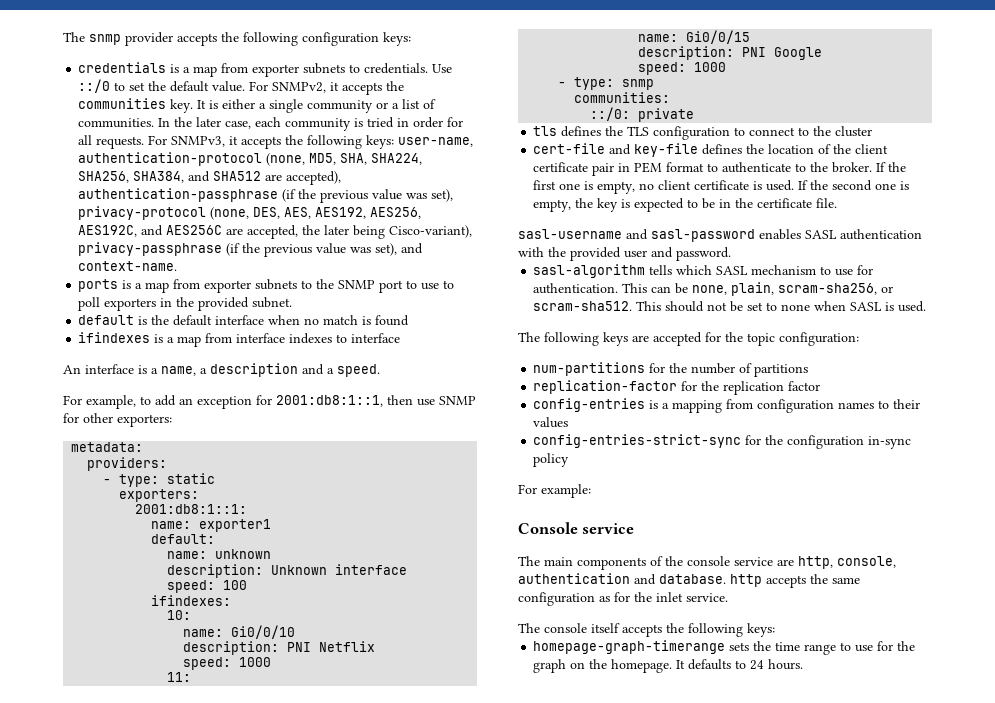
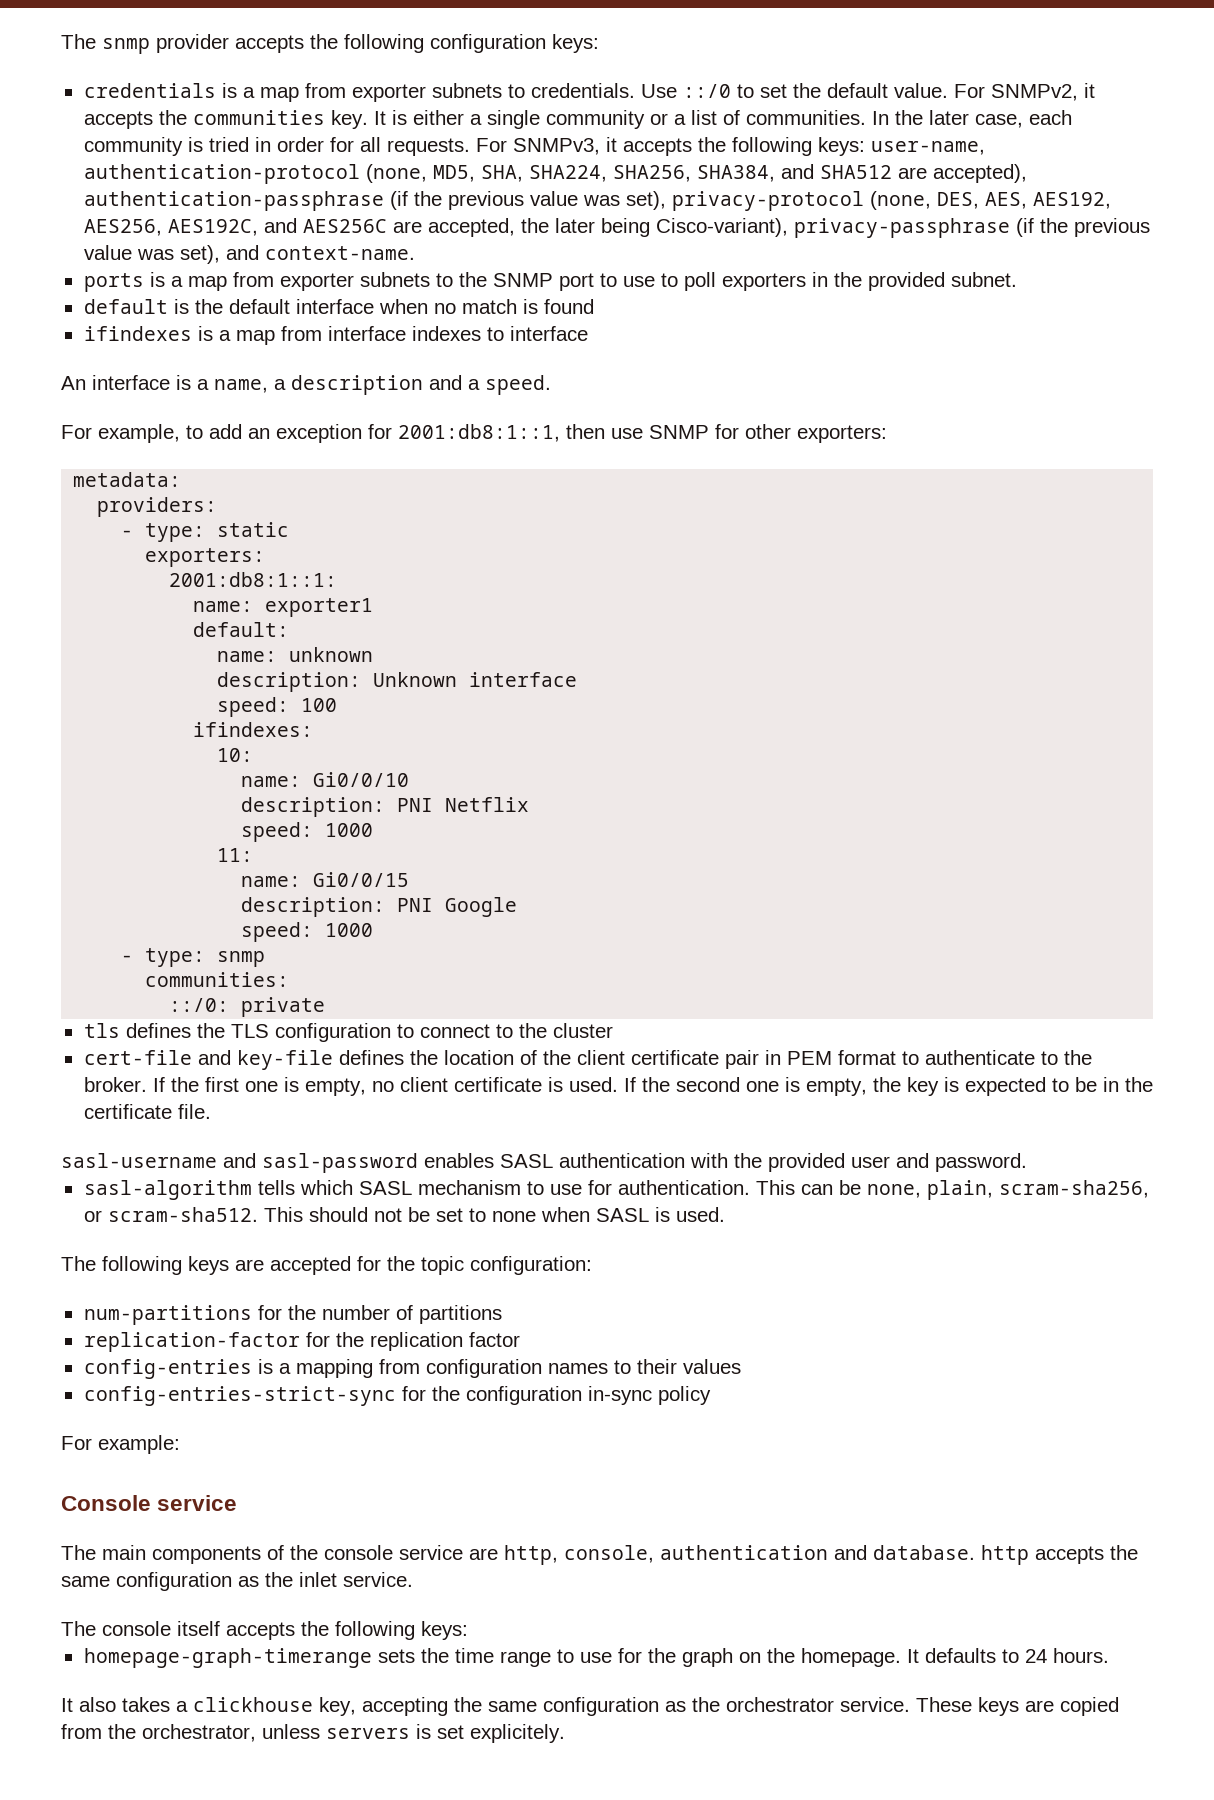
- The main components of the console service are http, console, authentication and database. http accepts the same configuration as for the inlet service.
+ The main components of the console service are http, console, authentication and database. http accepts the same configuration as the inlet service.
+ It also takes a clickhouse key, accepting the same configuration as the orchestrator service. These keys are copied from the orchestrator, unless servers is set explicitely.

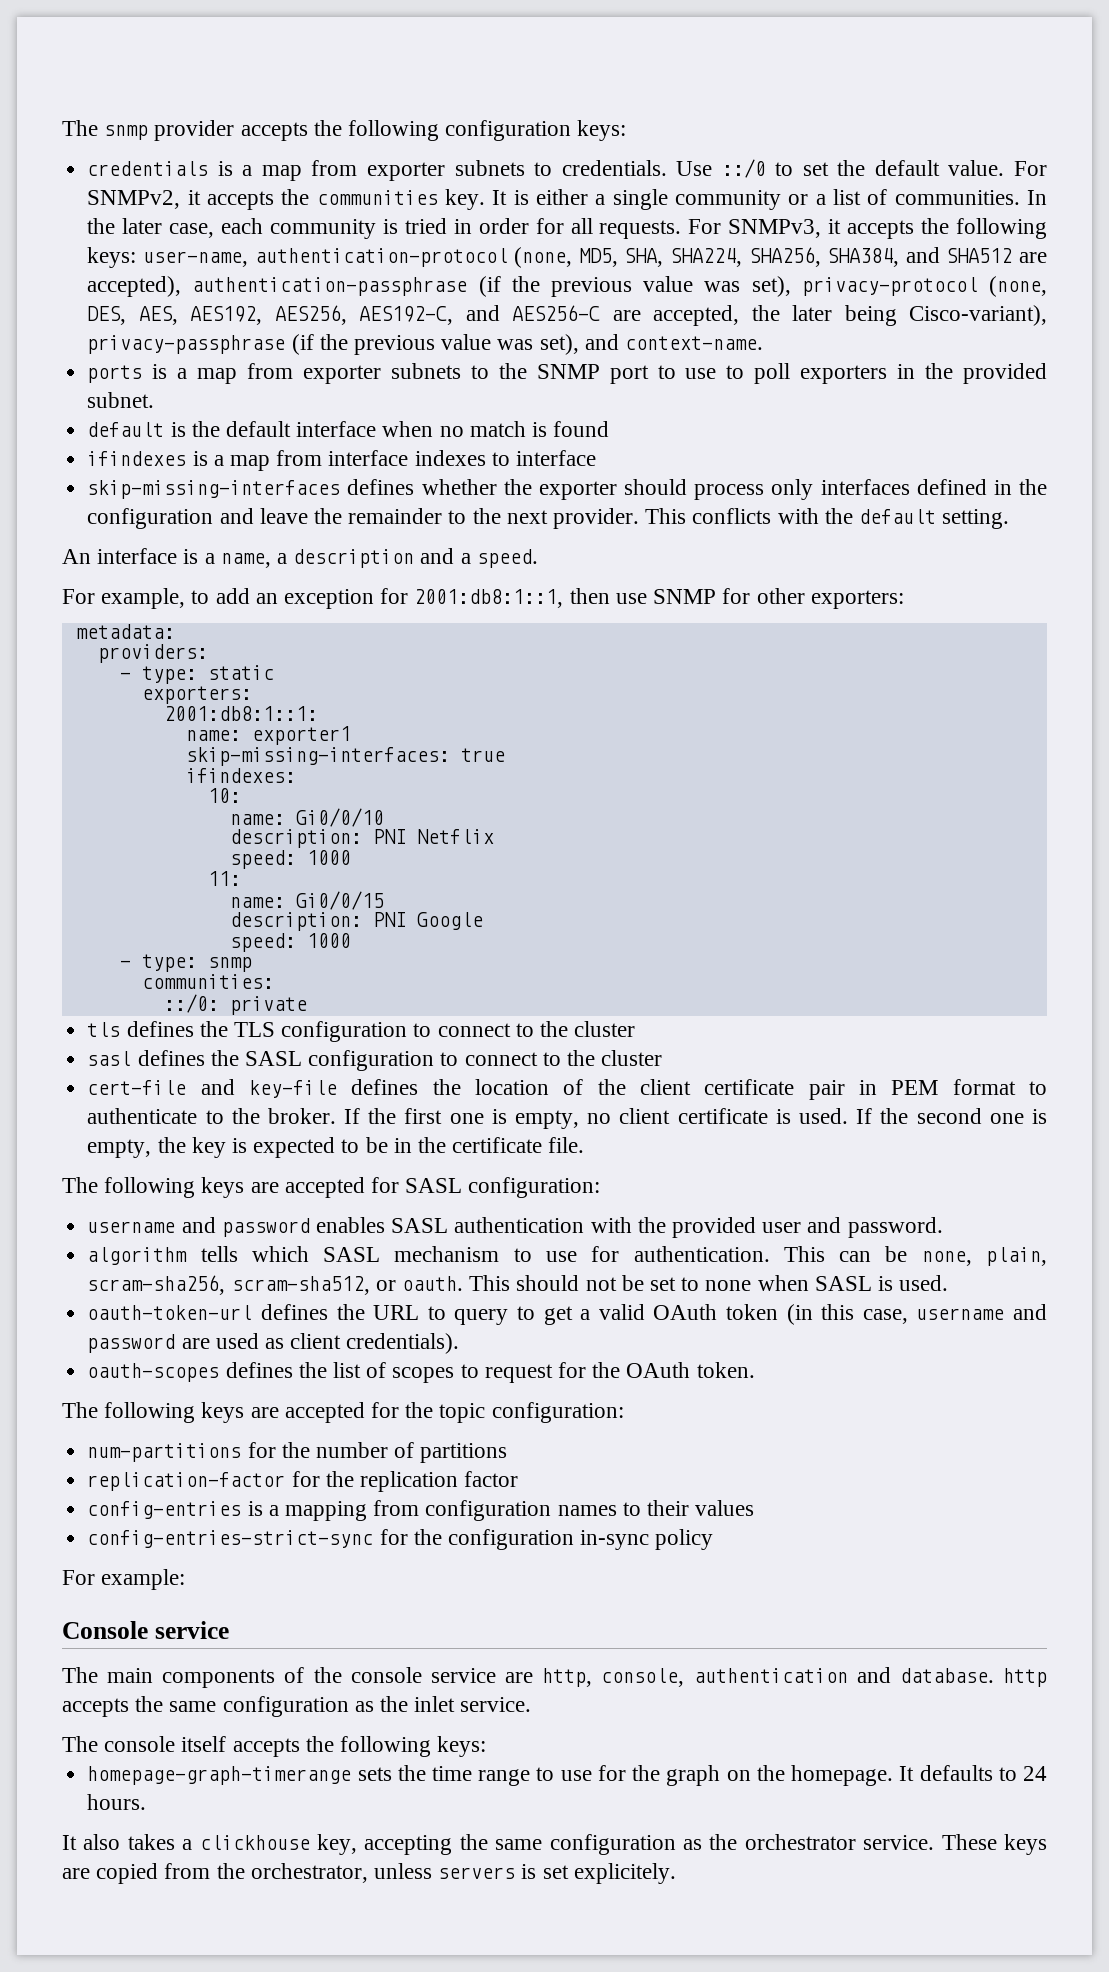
- For SNMPv3, it accepts the following keys: user-name, authentication-protocol (none, MD5, SHA, SHA224, SHA256, SHA384, and SHA512 are accepted), authentication-passphrase (if the previous value was set), privacy-protocol (none, DES, AES, AES192, AES256, AES192C, and AES256C are accepted, the later being Cisco-variant), privacy-passphrase (if the previous value was set), and context-name.
+ For SNMPv3, it accepts the following keys: user-name, authentication-protocol (none, MD5, SHA, SHA224, SHA256, SHA384, and SHA512 are accepted), authentication-passphrase (if the previous value was set), privacy-protocol (none, DES, AES, AES192, AES256, AES192-C, and AES256-C are accepted, the later being Cisco-variant), privacy-passphrase (if the previous value was set), and context-name.
+ skip-missing-interfaces defines whether the exporter should process only interfaces defined in the configuration and leave the remainder to the next provider. This conflicts with the default setting.
- default:
- name: unknown
- description: Unknown interface
- speed: 100
+ skip-missing-interfaces: true
+ sasl defines the SASL configuration to connect to the cluster
- sasl-username and sasl-password enables SASL authentication with the provided user and password.
+ The following keys are accepted for SASL configuration:
+ username and password enables SASL authentication with the provided user and password.
- sasl-algorithm tells which SASL mechanism to use for authentication.
+ algorithm tells which SASL mechanism to use for authentication.
- This can be none, plain, scram-sha256, or scram-sha512.
+ This can be none, plain, scram-sha256, scram-sha512, or oauth.
+ oauth-token-url defines the URL to query to get a valid OAuth token (in this case, username and password are used as client credentials).
+ oauth-scopes defines the list of scopes to request for the OAuth token.

